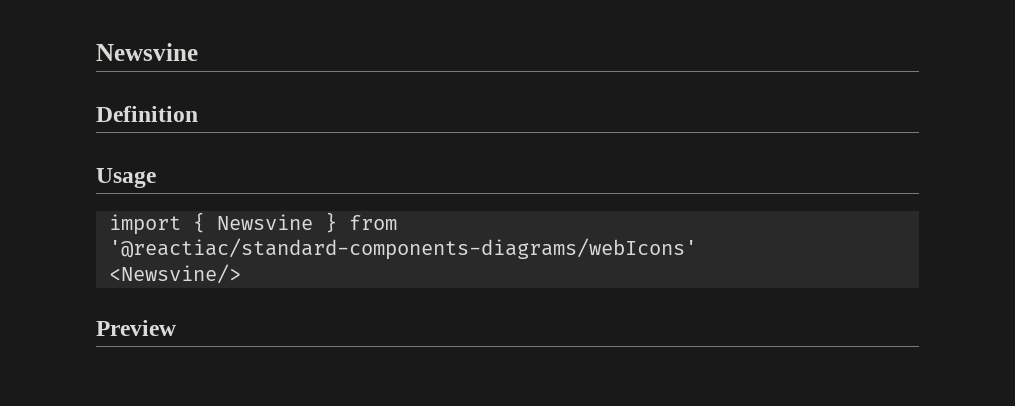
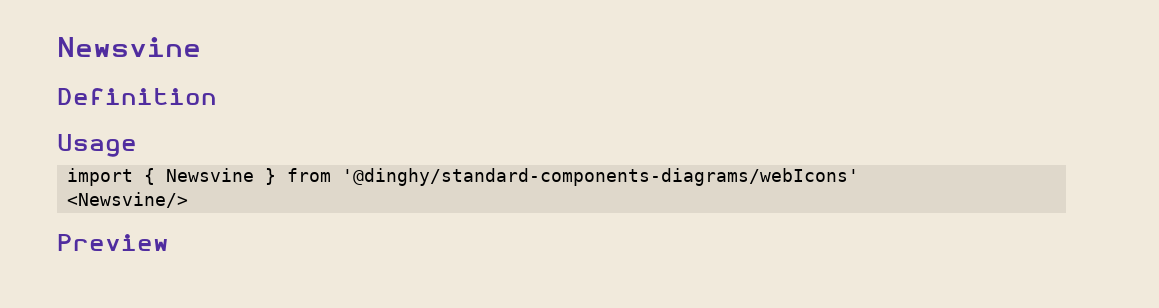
- import { Newsvine } from '@reactiac/standard-components-diagrams/webIcons'
+ import { Newsvine } from '@dinghy/standard-components-diagrams/webIcons'

